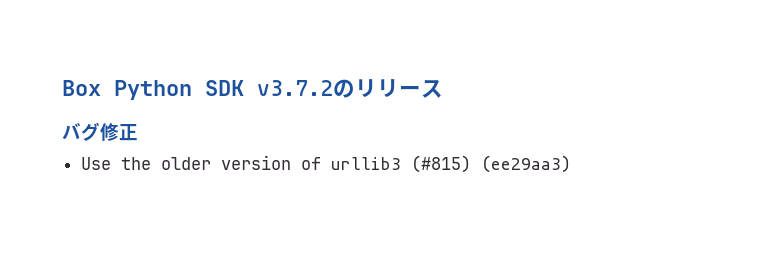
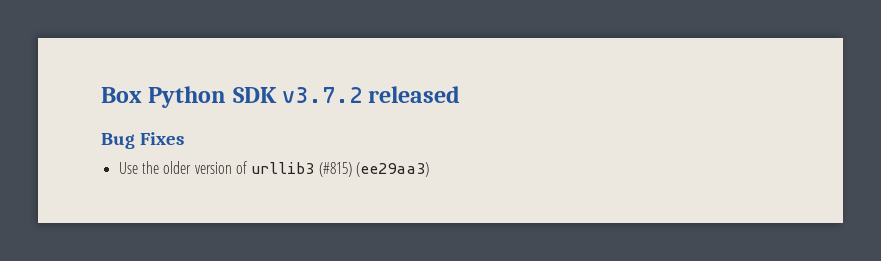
- Box Python SDK v3.7.2のリリース
- バグ修正
+ Box Python SDK v3.7.2 released
+ Bug Fixes

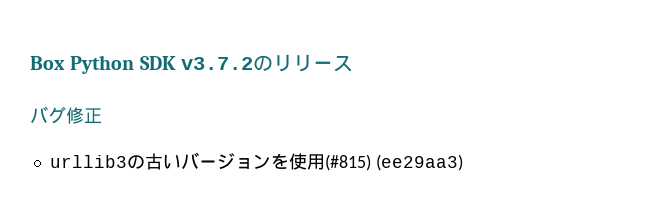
- Box Python SDK v3.7.2 released
- Bug Fixes
- Use the older version of urllib3 (#815) (ee29aa3)
+ Box Python SDK v3.7.2のリリース
+ バグ修正
+ urllib3の古いバージョンを使用(#815) (ee29aa3)

